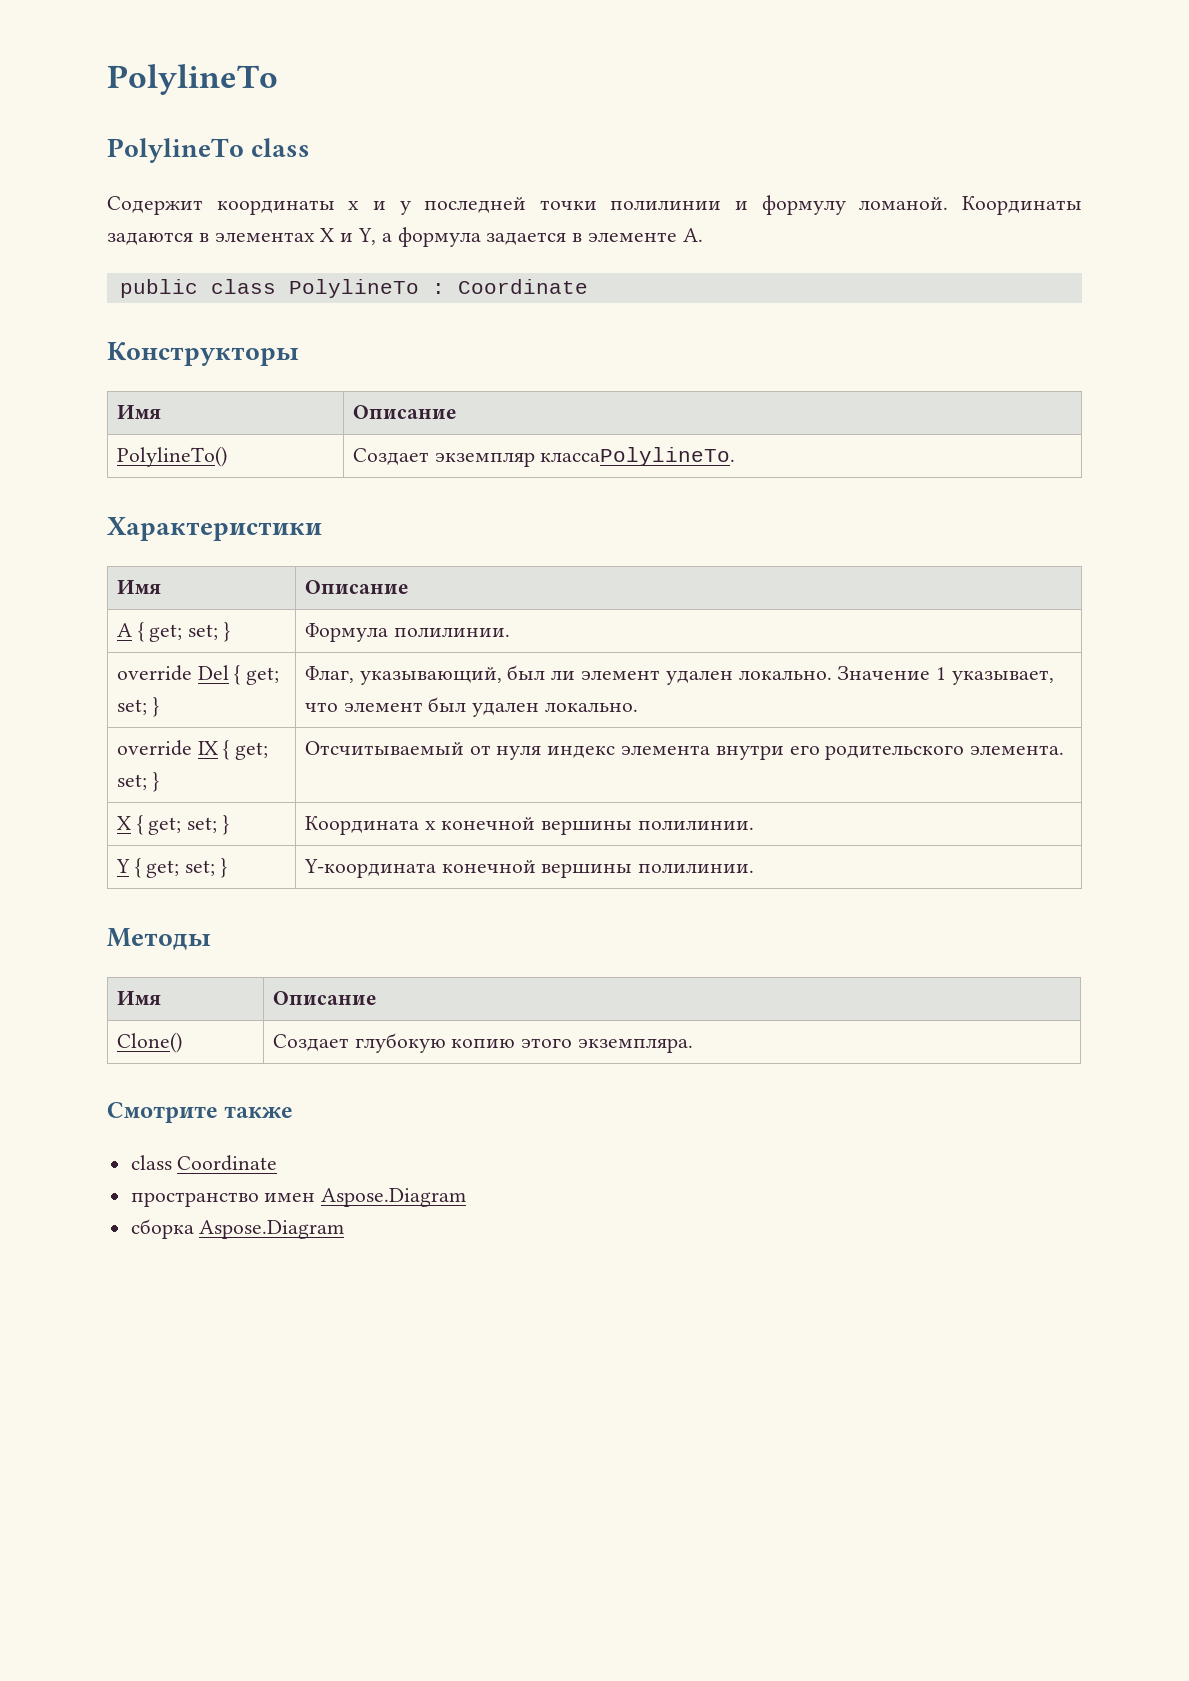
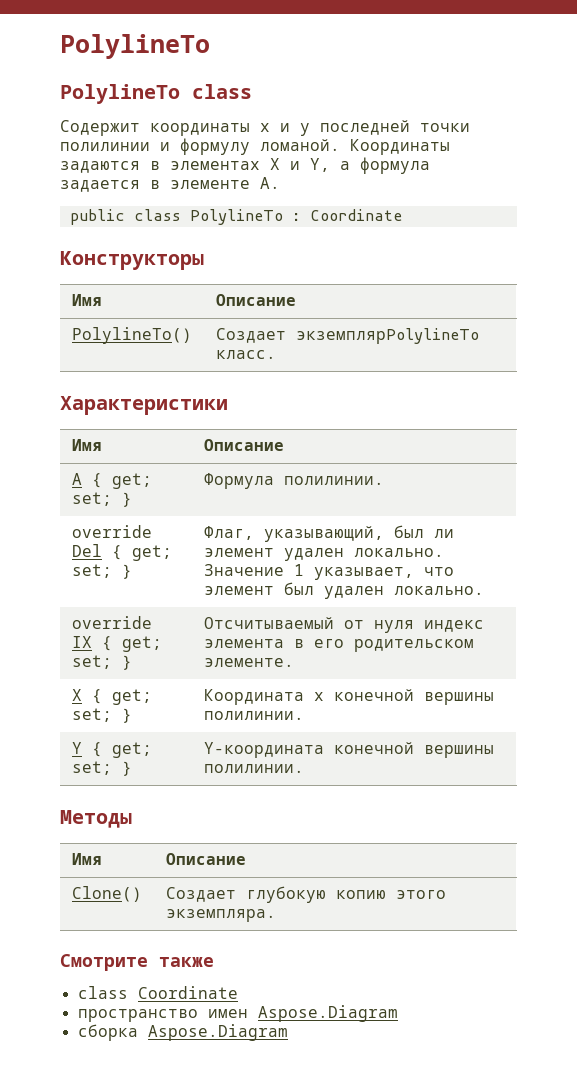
- PolylineTo() | Создает экземпляр классаPolylineTo.
+ PolylineTo() | Создает экземплярPolylineTo класс.
- override IX { get; set; } | Отсчитываемый от нуля индекс элемента внутри его родительского элемента.
+ override IX { get; set; } | Отсчитываемый от нуля индекс элемента в его родительском элементе.

